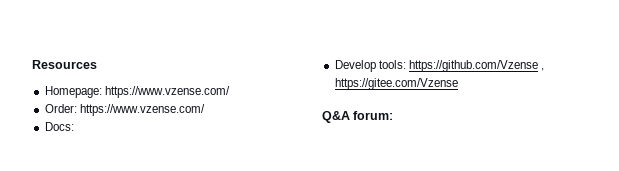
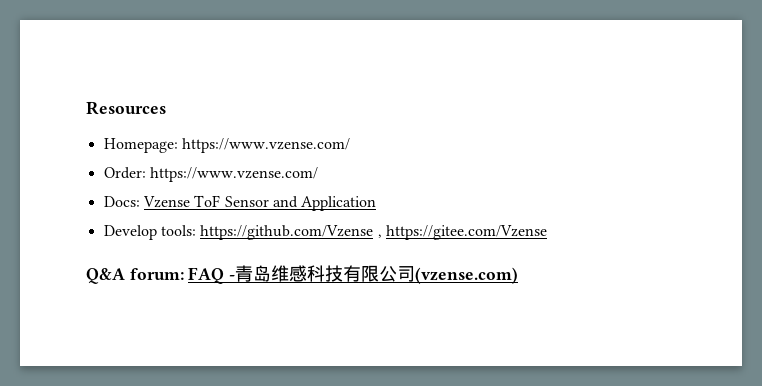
- Docs:
+ Docs: Vzense ToF Sensor and Application
- Q&A forum:
+ Q&A forum: FAQ -青岛维感科技有限公司(vzense.com)

